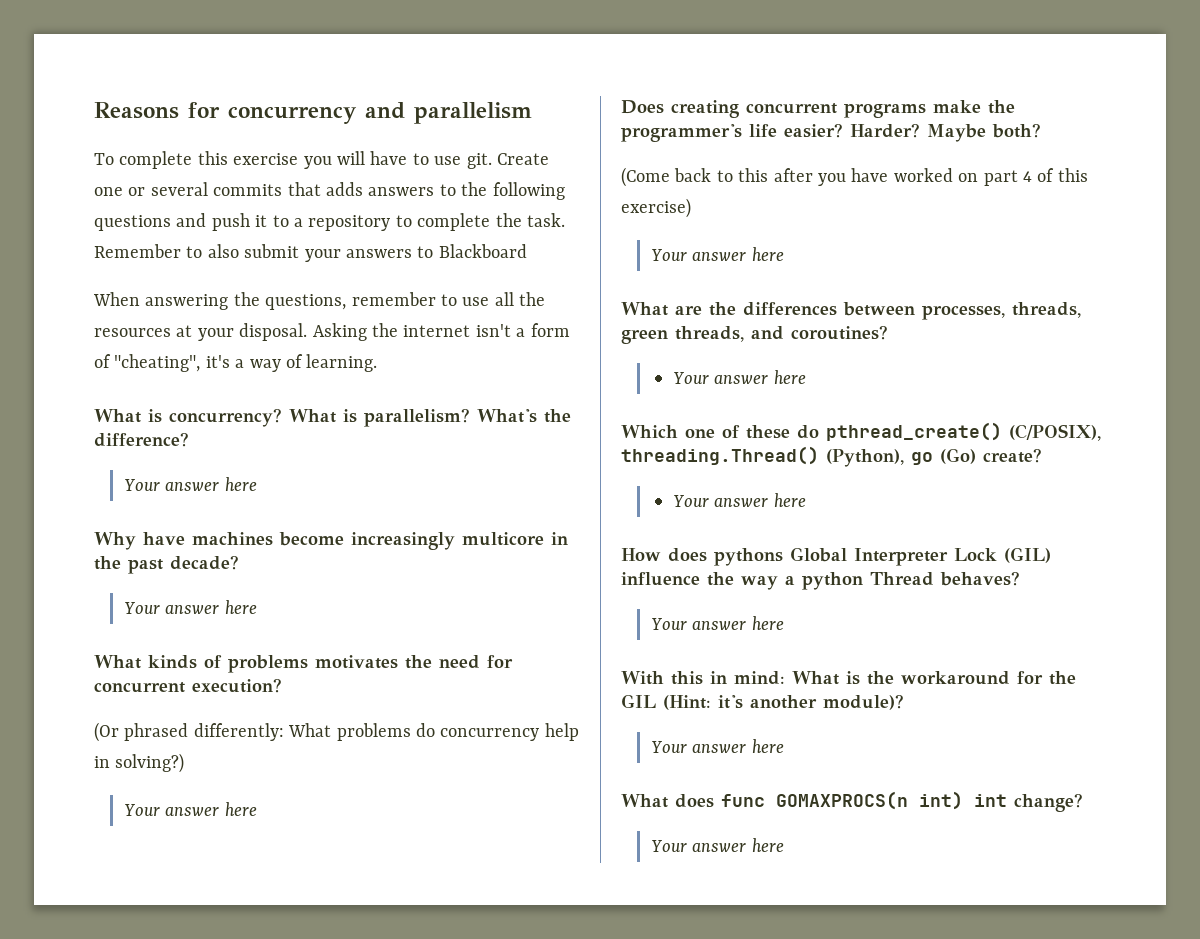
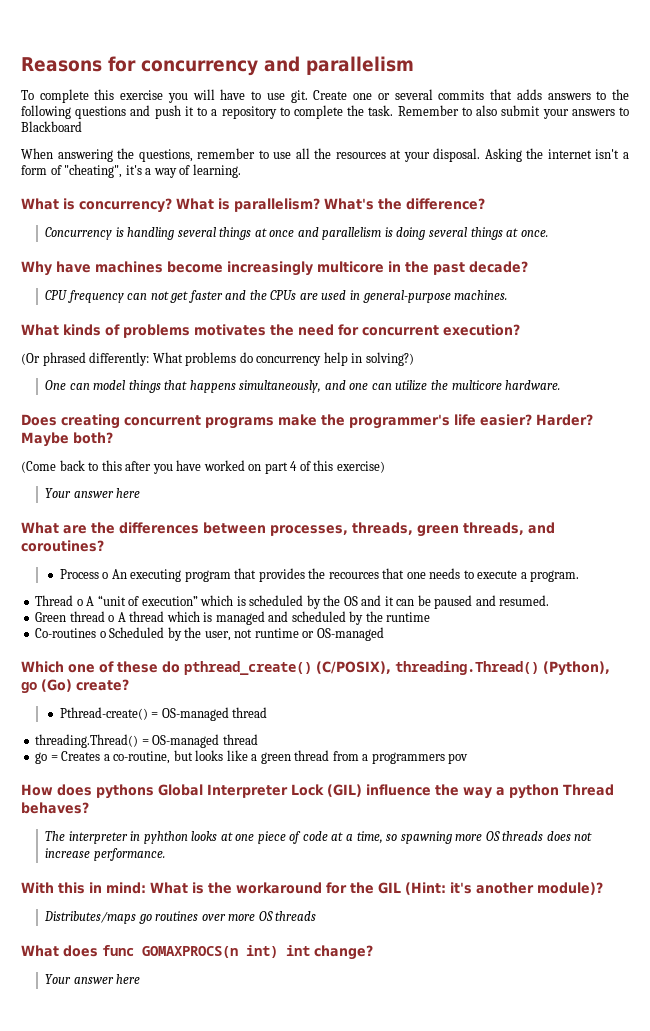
  What's the difference?
- Your answer here
+ Concurrency is handling several things at once and parallelism is doing several things at once.
  Why have machines become increasingly multicore in the past decade?
- Your answer here
+ CPU frequency can not get faster and the CPUs are used in general-purpose machines.
  (Or phrased differently: What problems do concurrency help in solving?)
- Your answer here
+ One can model things that happens simultaneously, and one can utilize the multicore hardware.
  What are the differences between processes, threads, green threads, and coroutines?
- Your answer here
+ Process o An executing program that provides the recources that one needs to execute a program.
+ Thread o A “unit of execution” which is scheduled by the OS and it can be paused and resumed.
+ Green thread o A thread which is managed and scheduled by the runtime
+ Co-routines o Scheduled by the user, not runtime or OS-managed
  Which one of these do pthread_create() (C/POSIX), threading.Thread() (Python), go (Go) create?
- Your answer here
+ Pthread-create() = OS-managed thread
+ threading.Thread() = OS-managed thread
+ go = Creates a co-routine, but looks like a green thread from a programmers pov
  How does pythons Global Interpreter Lock (GIL) influence the way a python Thread behaves?
- Your answer here
+ The interpreter in pyhthon looks at one piece of code at a time, so spawning more OS threads does not increase performance.
  With this in mind: What is the workaround for the GIL (Hint: it's another module)?
- Your answer here
+ Distributes/maps go routines over more OS threads

